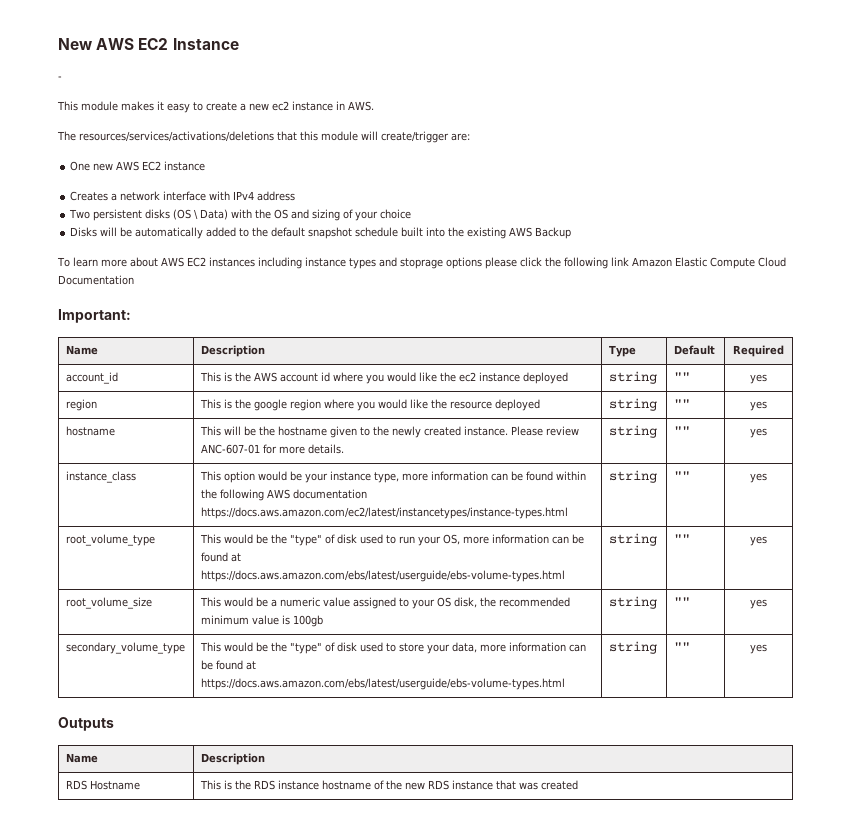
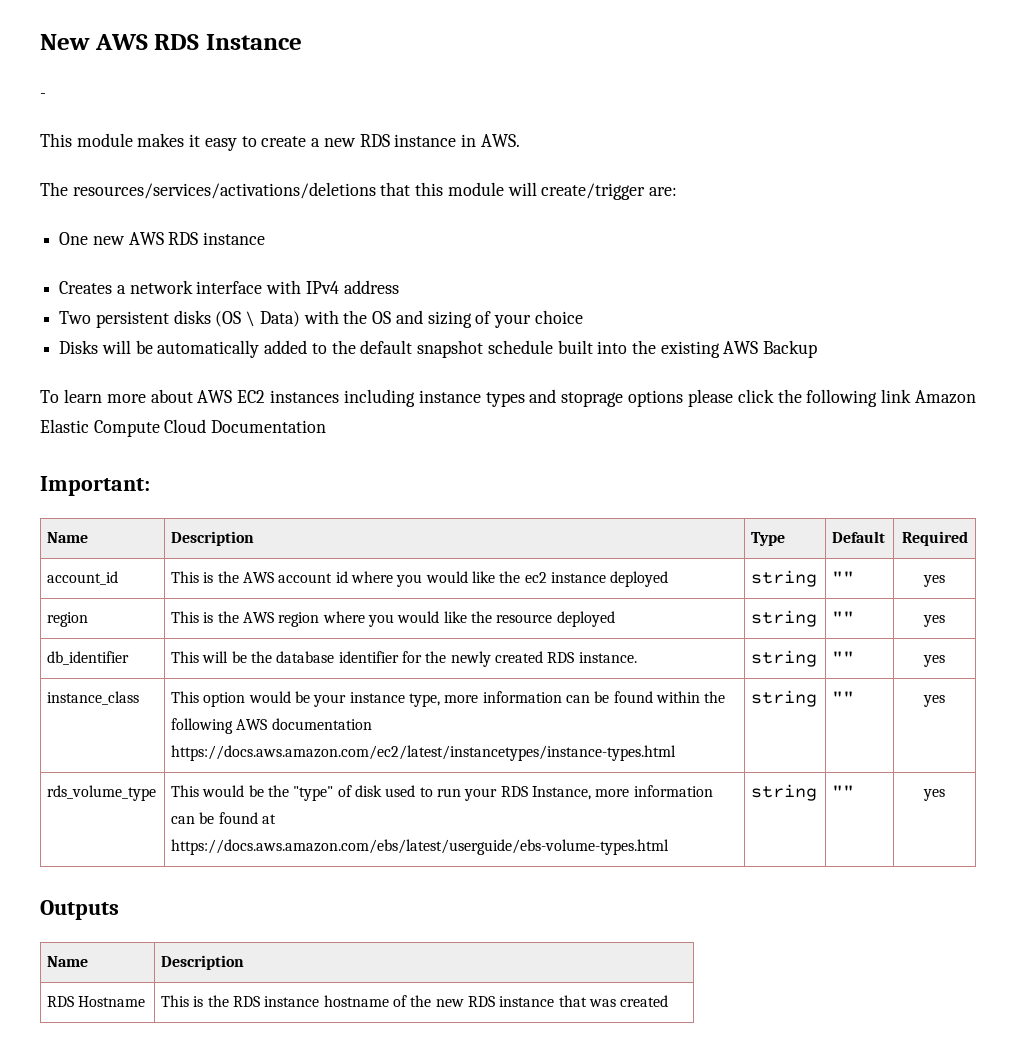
- New AWS EC2 Instance
+ New AWS RDS Instance
- This module makes it easy to create a new ec2 instance in AWS.
+ This module makes it easy to create a new RDS instance in AWS.
- One new AWS EC2 instance
+ One new AWS RDS instance
- region | This is the google region where you would like the resource deployed | string | "" | yes
+ region | This is the AWS region where you would like the resource deployed | string | "" | yes
- hostname | This will be the hostname given to the newly created instance. Please review ANC-607-01 for more details. | string | "" | yes
+ db_identifier | This will be the database identifier for the newly created RDS instance. | string | "" | yes
- root_volume_type | This would be the "type" of disk used to run your OS, more information can be found at https://docs.aws.amazon.com/ebs/latest/userguide/ebs-volume-types.html | string | "" | yes
- root_volume_size | This would be a numeric value assigned to your OS disk, the recommended minimum value is 100gb | string | "" | yes
- secondary_volume_type | This would be the "type" of disk used to store your data, more information can be found at https://docs.aws.amazon.com/ebs/latest/userguide/ebs-volume-types.html | string | "" | yes
+ rds_volume_type | This would be the "type" of disk used to run your RDS Instance, more information can be found at https://docs.aws.amazon.com/ebs/latest/userguide/ebs-volume-types.html | string | "" | yes

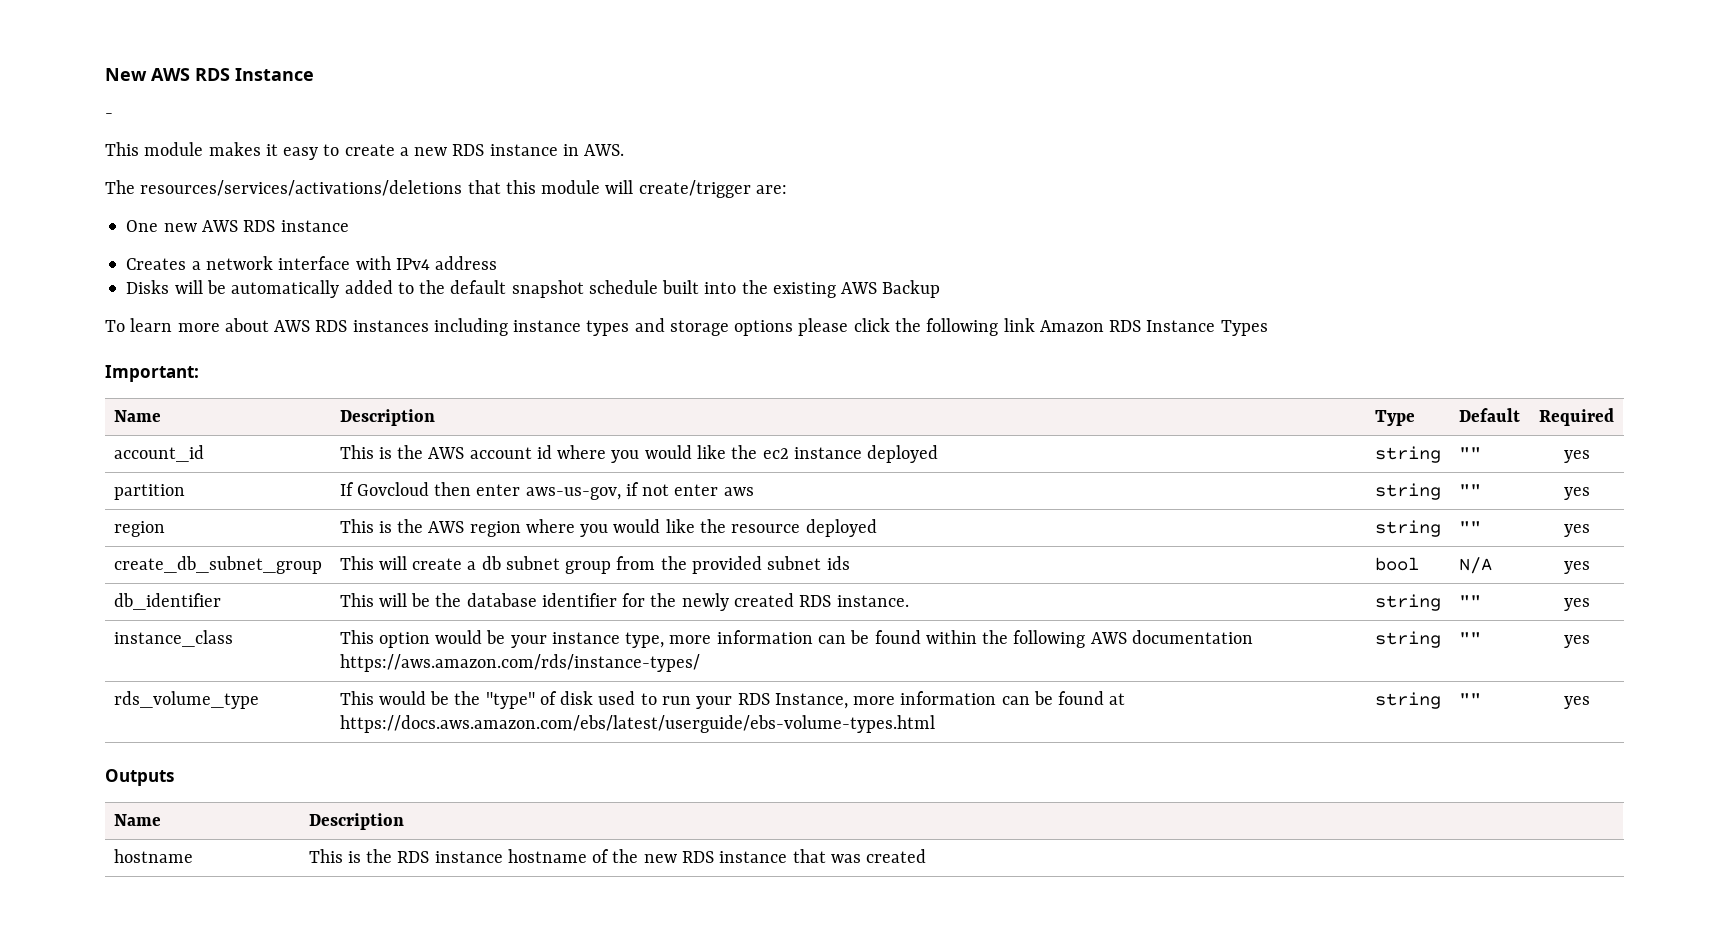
- Two persistent disks (OS \ Data) with the OS and sizing of your choice
- To learn more about AWS EC2 instances including instance types and stoprage options please click the following link Amazon Elastic Compute Cloud Documentation
+ To learn more about AWS RDS instances including instance types and storage options please click the following link Amazon RDS Instance Types
+ partition | If Govcloud then enter aws-us-gov, if not enter aws | string | "" | yes
+ create_db_subnet_group | This will create a db subnet group from the provided subnet ids | bool | N/A | yes
- instance_class | This option would be your instance type, more information can be found within the following AWS documentation https://docs.aws.amazon.com/ec2/latest/instancetypes/instance-types.html | string | "" | yes
+ instance_class | This option would be your instance type, more information can be found within the following AWS documentation https://aws.amazon.com/rds/instance-types/ | string | "" | yes
- RDS Hostname | This is the RDS instance hostname of the new RDS instance that was created
+ hostname | This is the RDS instance hostname of the new RDS instance that was created

